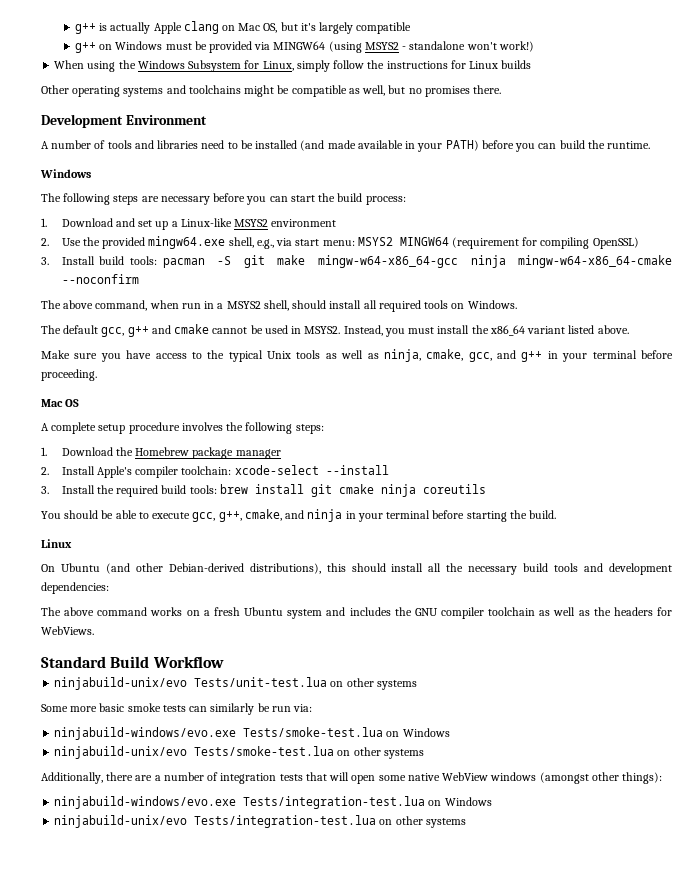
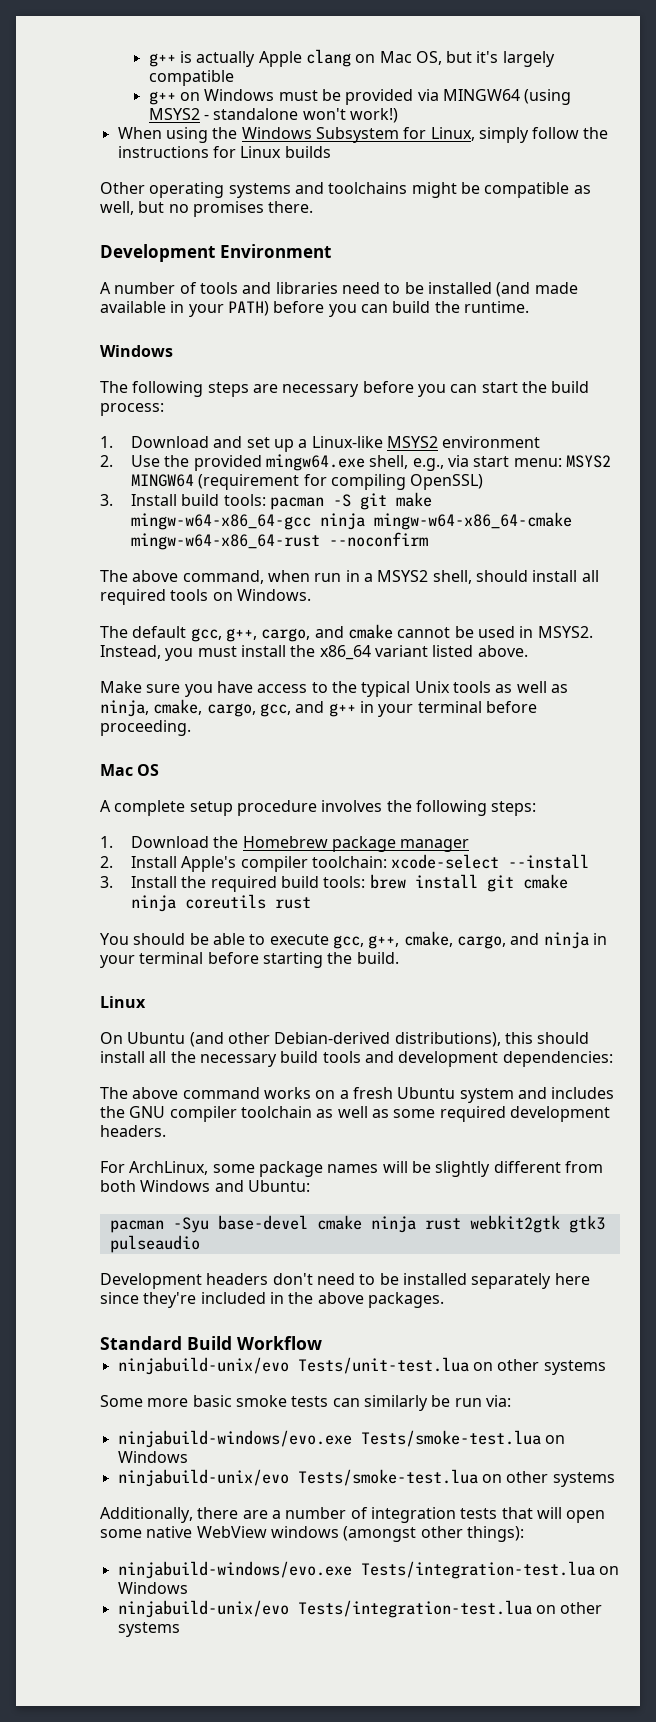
- 3. Install build tools: pacman -S git make mingw-w64-x86_64-gcc ninja mingw-w64-x86_64-cmake --noconfirm
+ 3. Install build tools: pacman -S git make mingw-w64-x86_64-gcc ninja mingw-w64-x86_64-cmake mingw-w64-x86_64-rust --noconfirm
- The default gcc, g++ and cmake cannot be used in MSYS2.
+ The default gcc, g++, cargo, and cmake cannot be used in MSYS2.
- Make sure you have access to the typical Unix tools as well as ninja, cmake, gcc, and g++ in your terminal before proceeding.
+ Make sure you have access to the typical Unix tools as well as ninja, cmake, cargo, gcc, and g++ in your terminal before proceeding.
- 3. Install the required build tools: brew install git cmake ninja coreutils
+ 3. Install the required build tools: brew install git cmake ninja coreutils rust
- You should be able to execute gcc, g++, cmake, and ninja in your terminal before starting the build.
+ You should be able to execute gcc, g++, cmake, cargo, and ninja in your terminal before starting the build.
- The above command works on a fresh Ubuntu system and includes the GNU compiler toolchain as well as the headers for WebViews.
+ The above command works on a fresh Ubuntu system and includes the GNU compiler toolchain as well as some required development headers.
+ For ArchLinux, some package names will be slightly different from both Windows and Ubuntu:
+ pacman -Syu base-devel cmake ninja rust webkit2gtk gtk3 pulseaudio
+ Development headers don't need to be installed separately here since they're included in the above packages.

